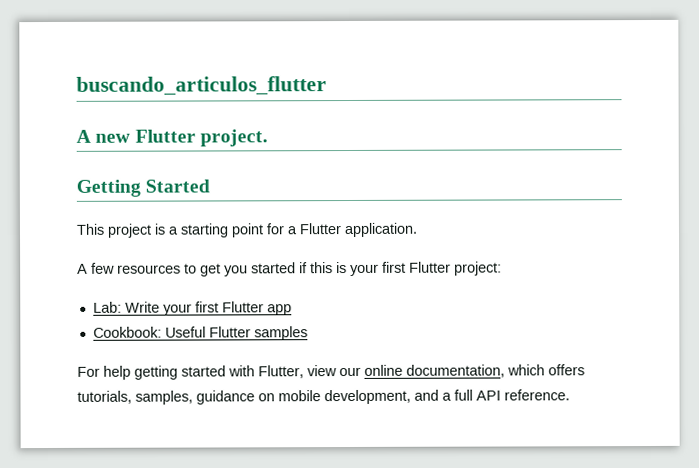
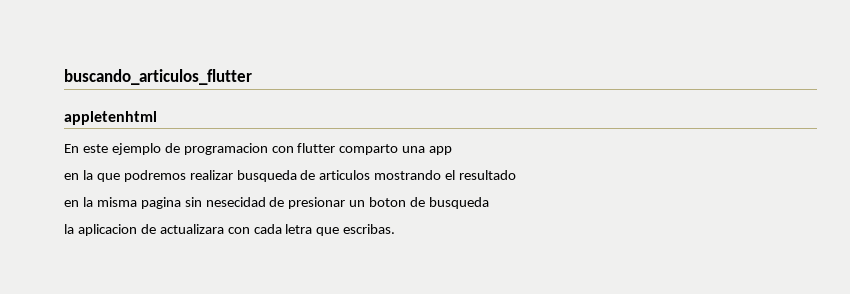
- A new Flutter project.
- Getting Started
- This project is a starting point for a Flutter application.
- A few resources to get you started if this is your first Flutter project:
- Lab: Write your first Flutter app
- Cookbook: Useful Flutter samples
- For help getting started with Flutter, view our online documentation, which offers tutorials, samples, guidance on mobile development, and a full API reference.
+ appletenhtml
+ En este ejemplo de programacion con flutter comparto una app
+ en la que podremos realizar busqueda de articulos mostrando el resultado
+ en la misma pagina sin nesecidad de presionar un boton de busqueda
+ la aplicacion de actualizara con cada letra que escribas.

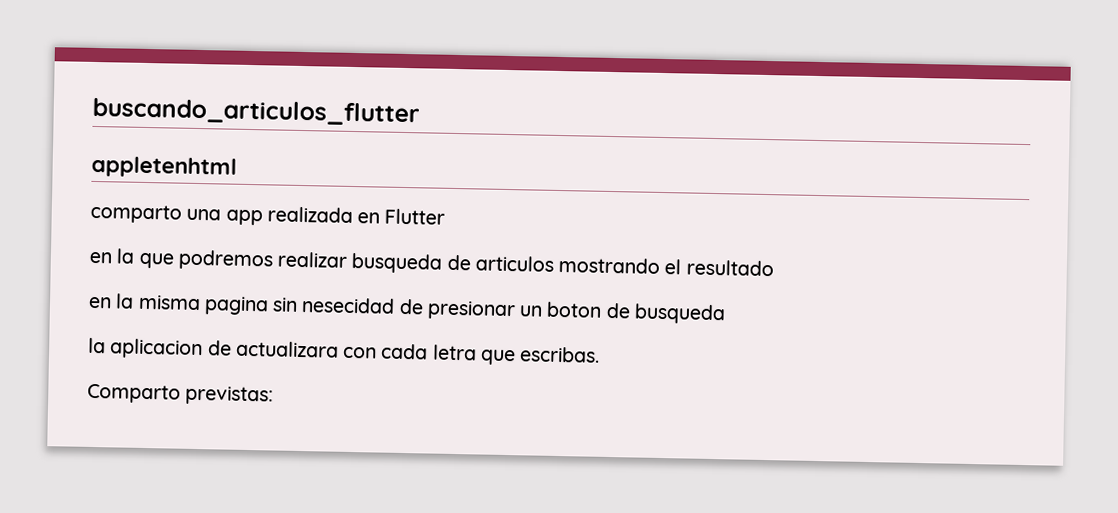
- En este ejemplo de programacion con flutter comparto una app
+ comparto una app realizada en Flutter
+ Comparto previstas:

